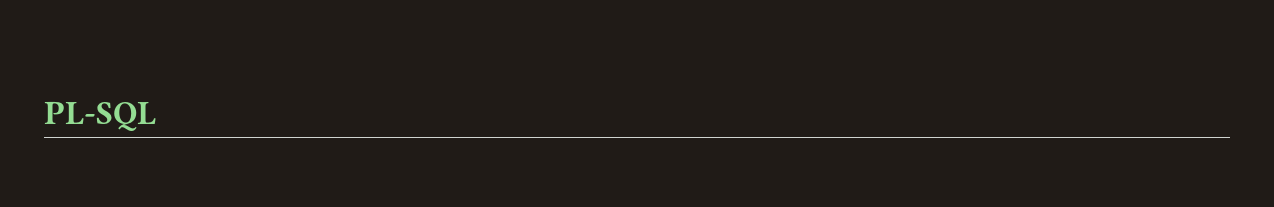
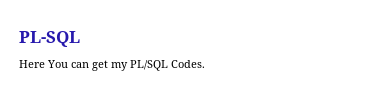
+ Here You can get my PL/SQL Codes.

